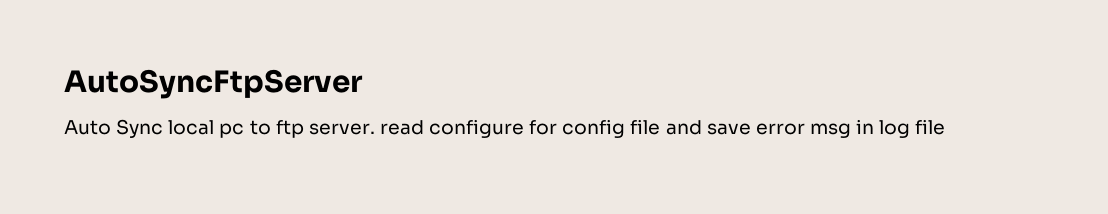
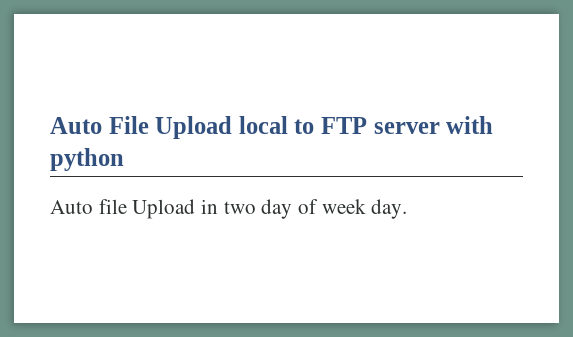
- AutoSyncFtpServer
- Auto Sync local pc to ftp server. read configure for config file and save error msg in log file
+ Auto File Upload local to FTP server with python
+ Auto file Upload in two day of week day.

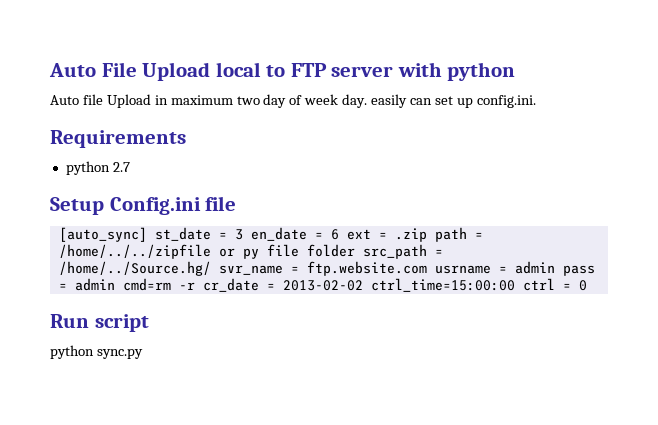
- Auto file Upload in two day of week day.
+ Auto file Upload in maximum two day of week day. easily can set up config.ini.
+ Requirements
+ python 2.7
+ Setup Config.ini file
+ [auto_sync] st_date = 3 en_date = 6 ext = .zip path = /home/../../zipfile or py file folder src_path = /home/../Source.hg/ svr_name = ftp.website.com usrname = admin pass = admin cmd=rm -r cr_date = 2013-02-02 ctrl_time=15:00:00 ctrl = 0
+ Run script
+ python sync.py

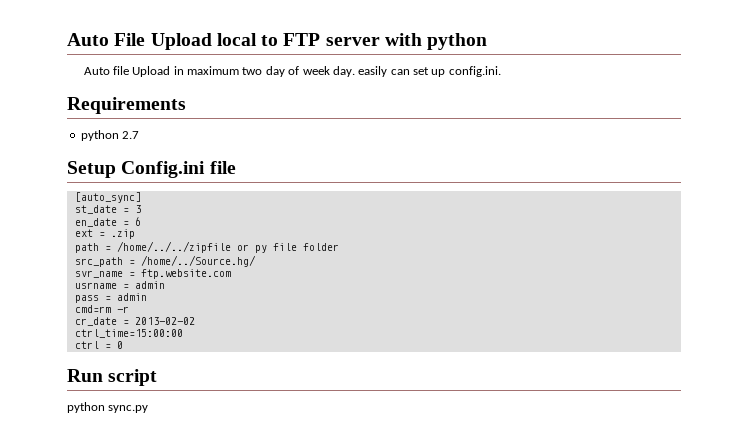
- [auto_sync] st_date = 3 en_date = 6 ext = .zip path = /home/../../zipfile or py file folder src_path = /home/../Source.hg/ svr_name = ftp.website.com usrname = admin pass = admin cmd=rm -r cr_date = 2013-02-02 ctrl_time=15:00:00 ctrl = 0
+ [auto_sync]
+ st_date = 3
+ en_date = 6
+ ext = .zip
+ path = /home/../../zipfile or py file folder
+ src_path = /home/../Source.hg/
+ svr_name = ftp.website.com
+ usrname = admin
+ pass = admin
+ cmd=rm -r
+ cr_date = 2013-02-02
+ ctrl_time=15:00:00
+ ctrl = 0

